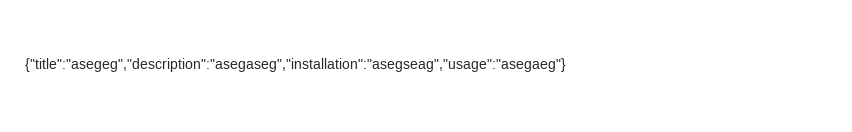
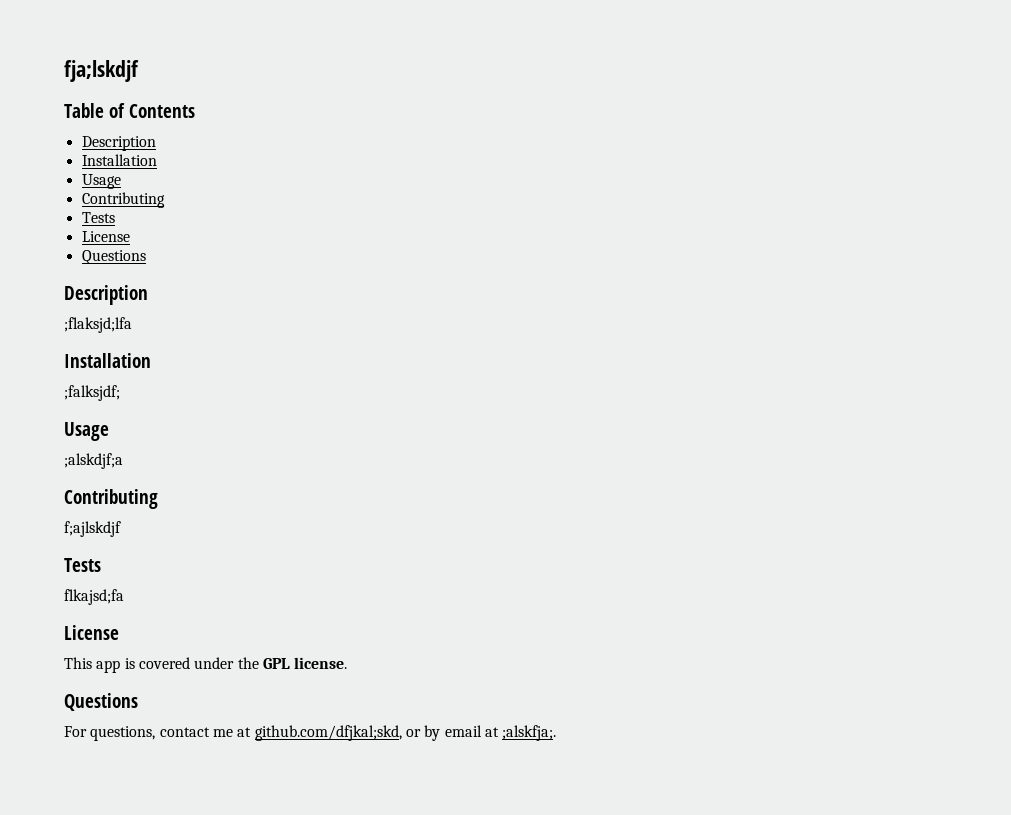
- {"title":"asegeg","description":"asegaseg","installation":"asegseag","usage":"asegaeg"}
+ fja;lskdjf
+ Table of Contents
+ Description
+ Installation
+ Usage
+ Contributing
+ Tests
+ License
+ Questions
+ Description
+ ;flaksjd;lfa
+ Installation
+ ;falksjdf;
+ Usage
+ ;alskdjf;a
+ Contributing
+ f;ajlskdjf
+ Tests
+ flkajsd;fa
+ License
+ This app is covered under the GPL license.
+ Questions
+ For questions, contact me at github.com/dfjkal;skd, or by email at ;alskfja;.

